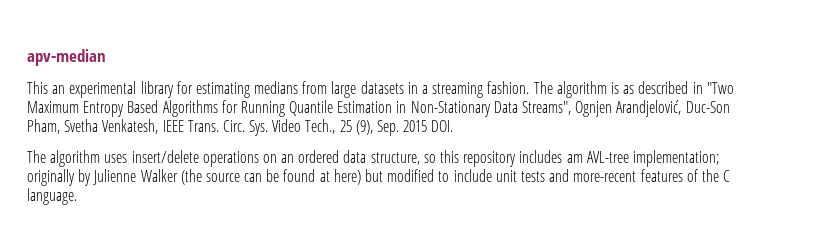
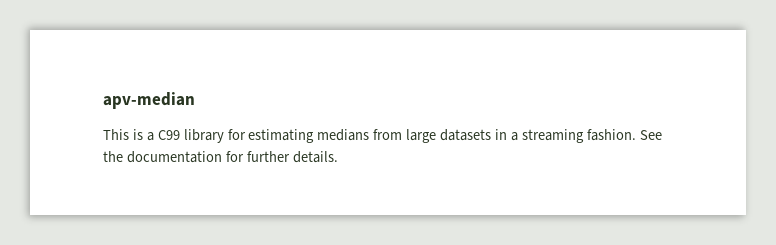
- This an experimental library for estimating medians from large datasets in a streaming fashion.
+ This is a C99 library for estimating medians from large datasets in a streaming fashion.
- The algorithm is as described in "Two Maximum Entropy Based Algorithms for Running Quantile Estimation in Non-Stationary Data Streams", Ognjen Arandjelović, Duc-Son Pham, Svetha Venkatesh, IEEE Trans. Circ. Sys. Video Tech., 25 (9), Sep. 2015 DOI.
- The algorithm uses insert/delete operations on an ordered data structure, so this repository includes am AVL-tree implementation; originally by Julienne Walker (the source can be found at here) but modified to include unit tests and more-recent features of the C language.
+ See the documentation for further details.

